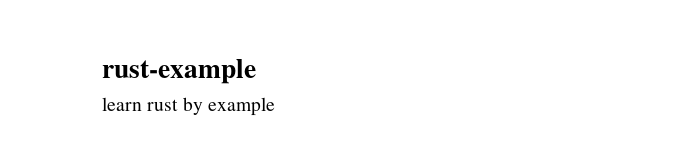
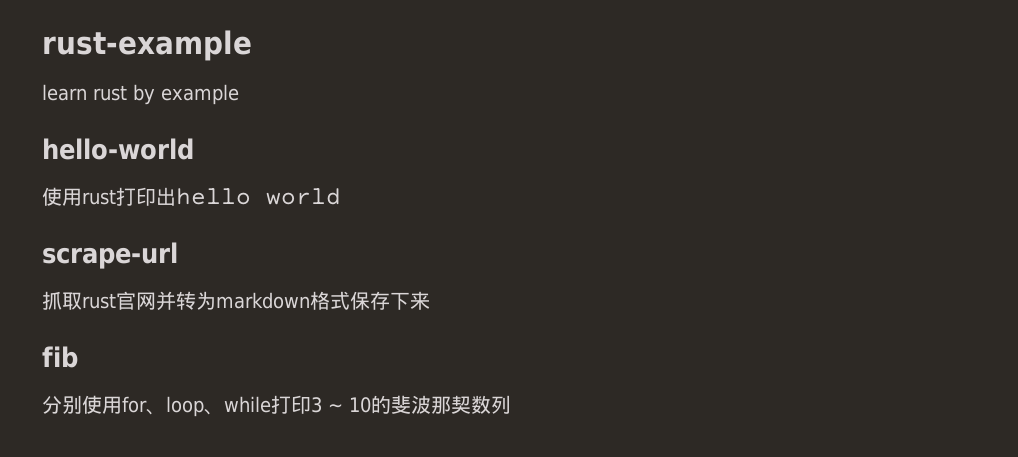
+ hello-world
+ 使用rust打印出hello world
+ scrape-url
+ 抓取rust官网并转为markdown格式保存下来
+ fib
+ 分别使用for、loop、while打印3 ~ 10的斐波那契数列

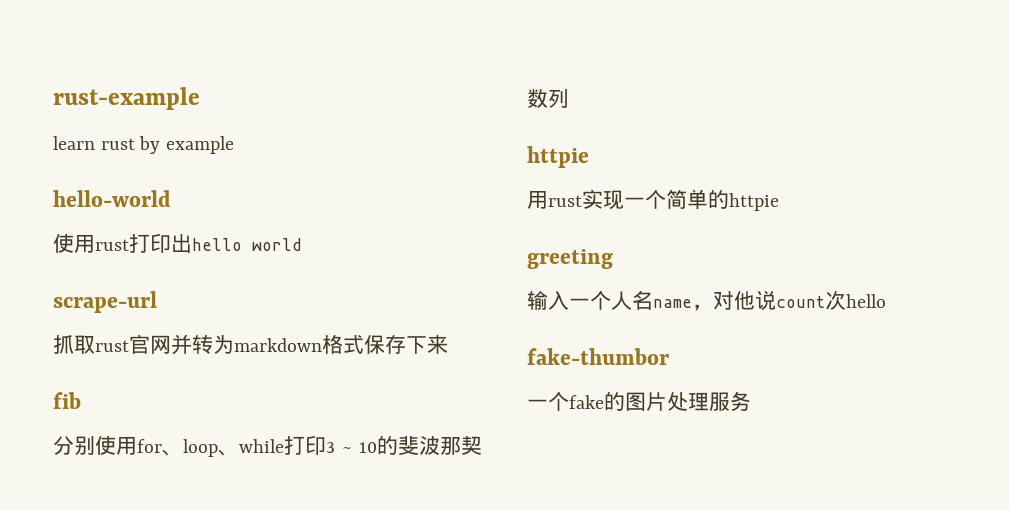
  分别使用for、loop、while打印3 ~ 10的斐波那契数列
+ httpie
+ 用rust实现一个简单的httpie
+ greeting
+ 输入一个人名name，对他说count次hello
+ fake-thumbor
+ 一个fake的图片处理服务

